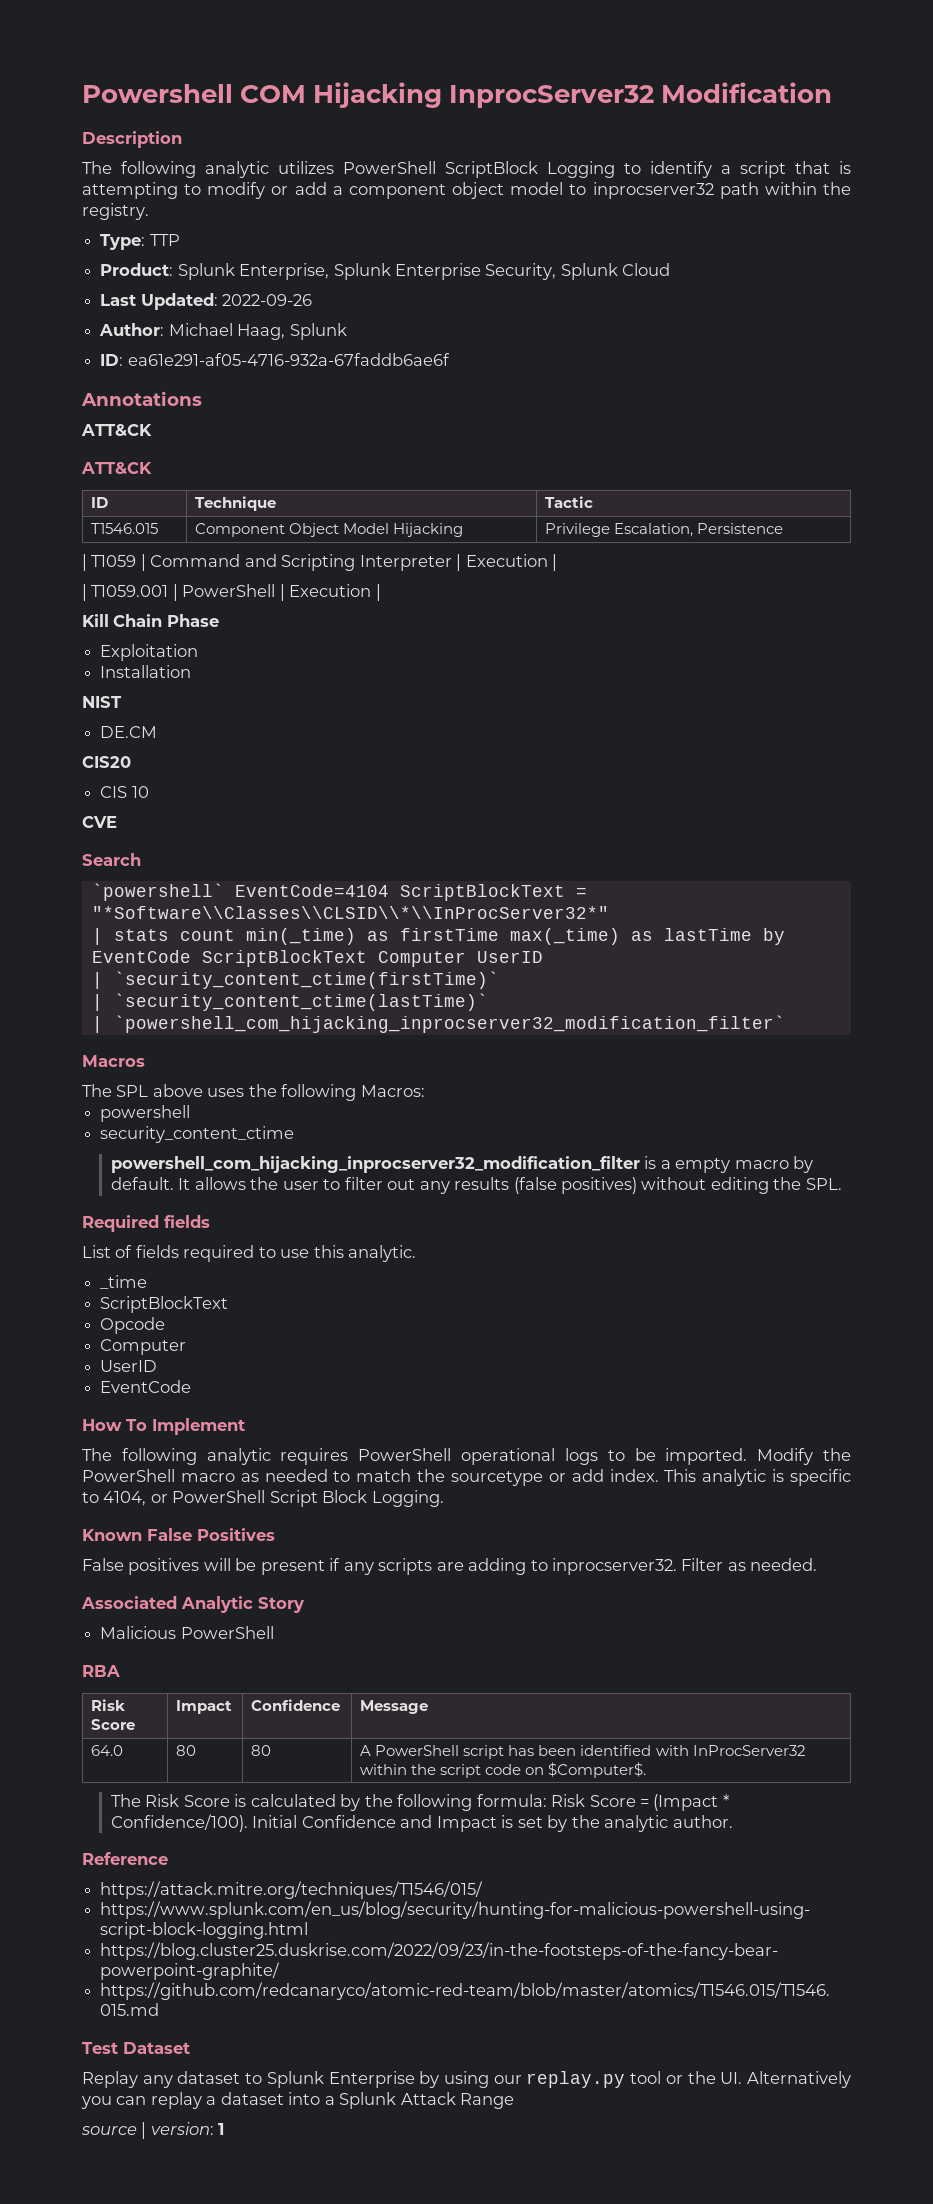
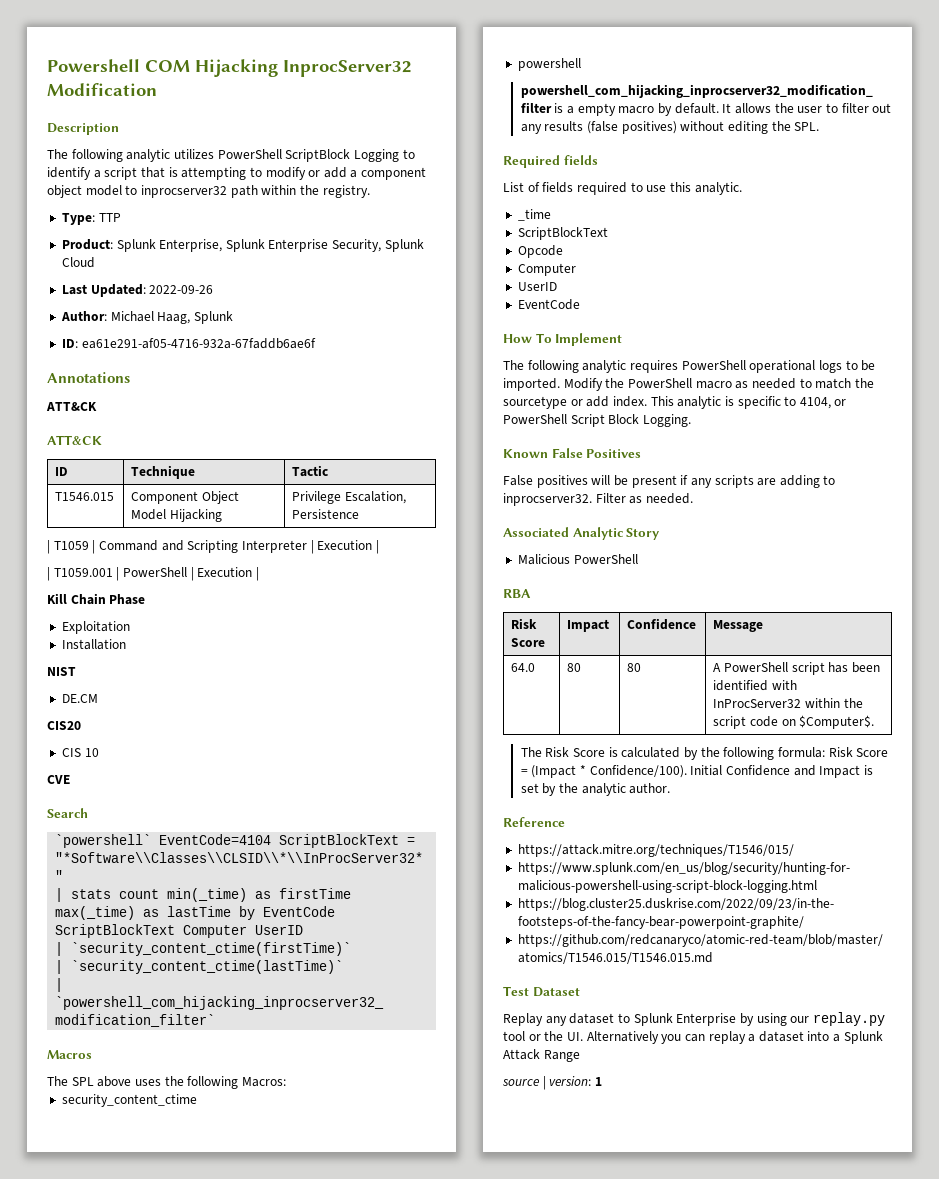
+ security_content_ctime
- security_content_ctime

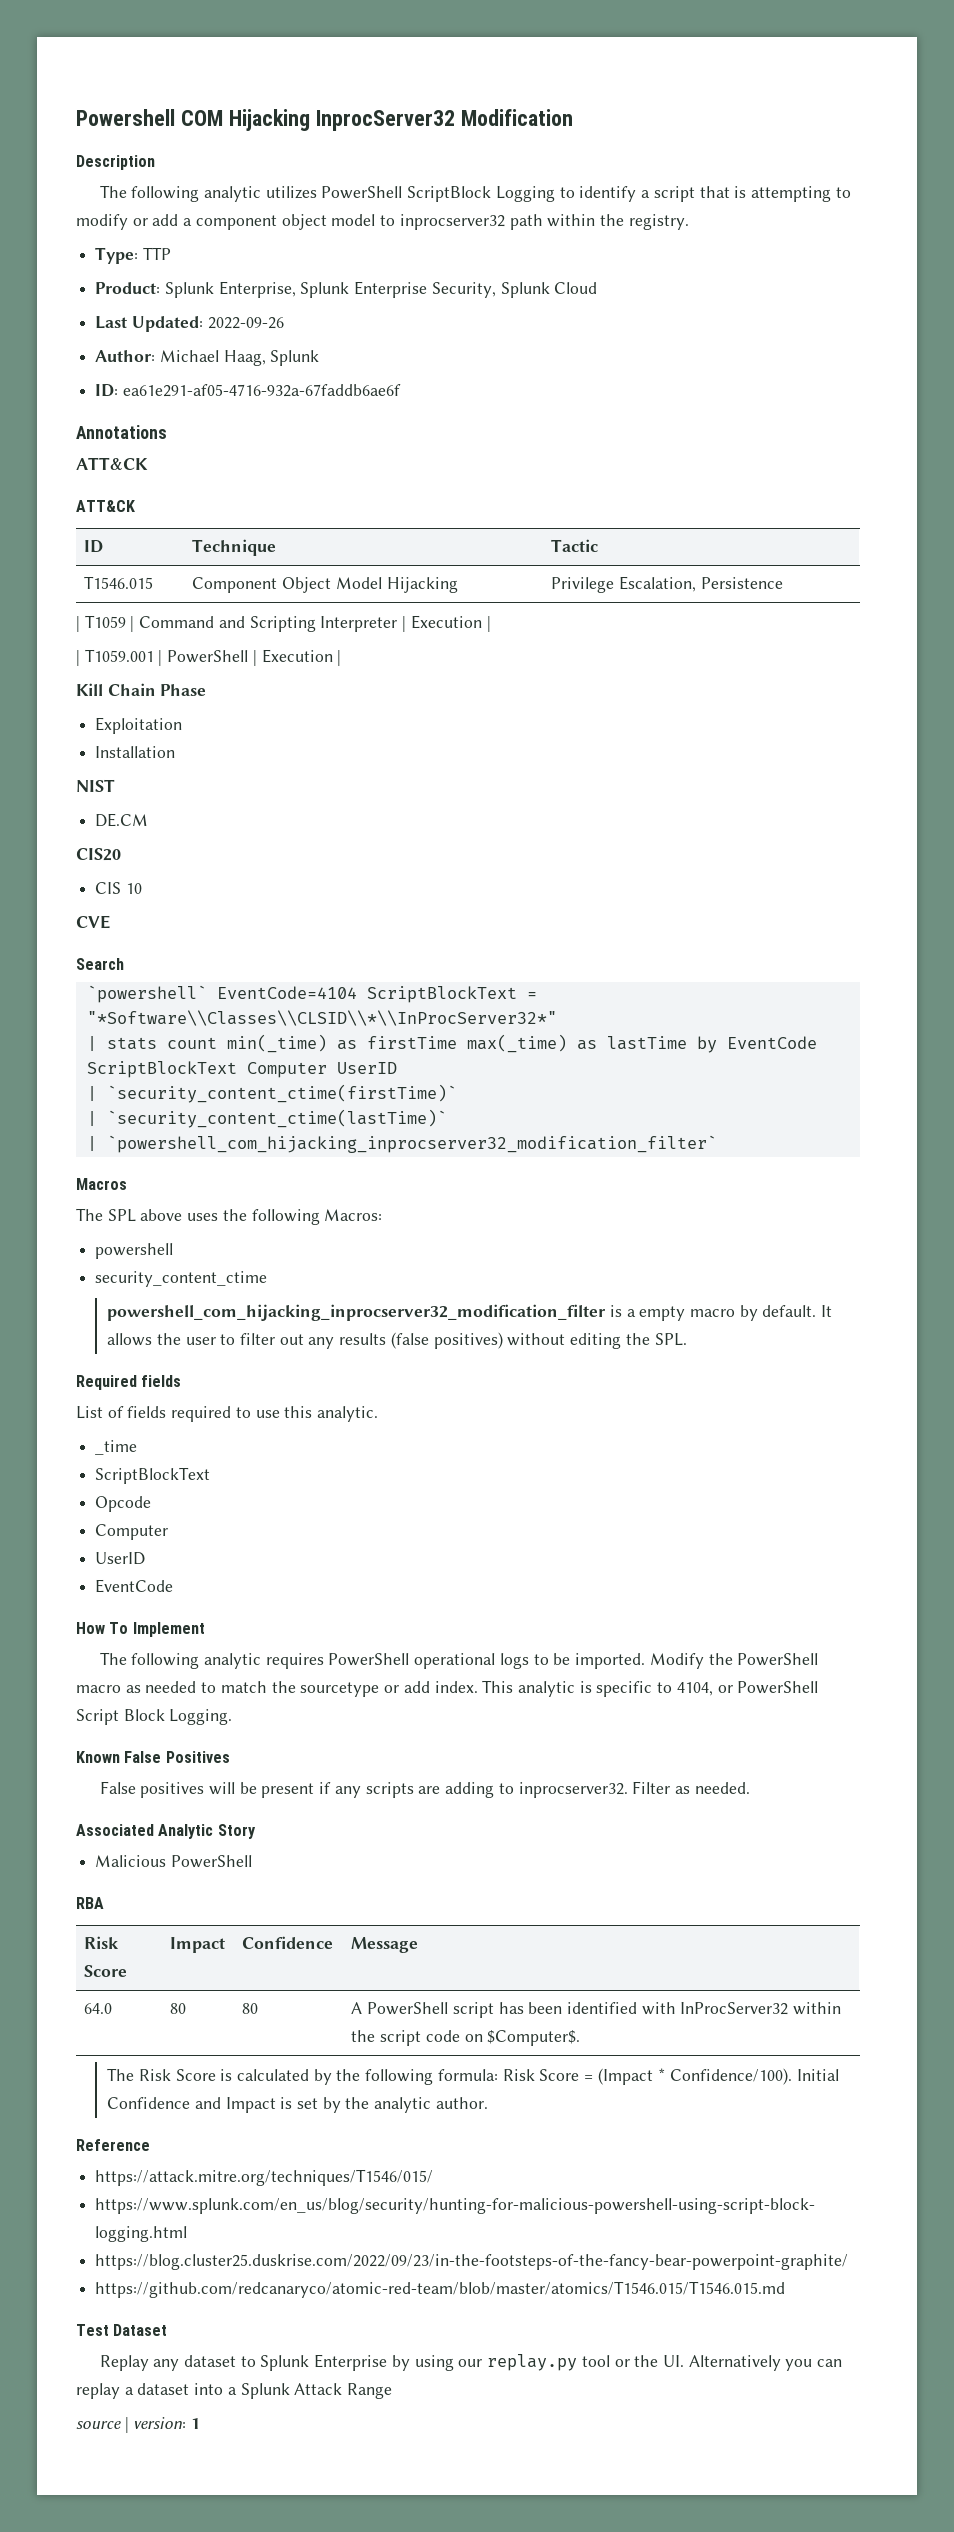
+ powershell
- powershell

